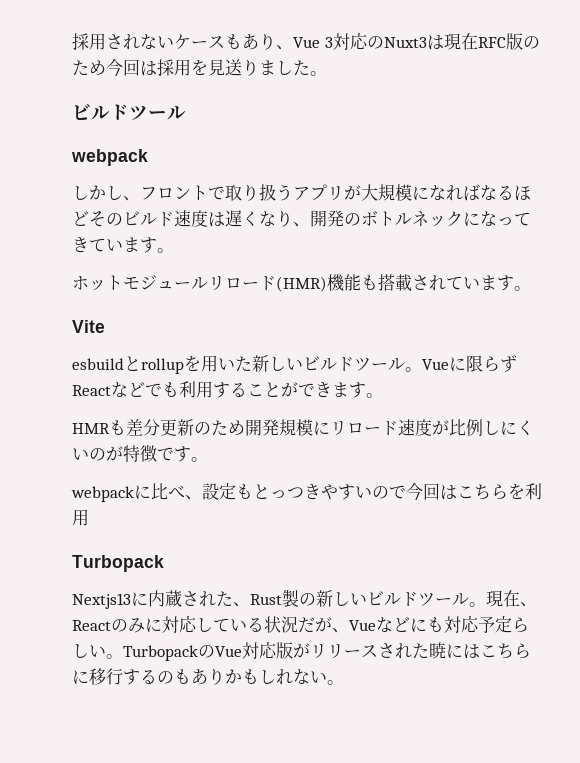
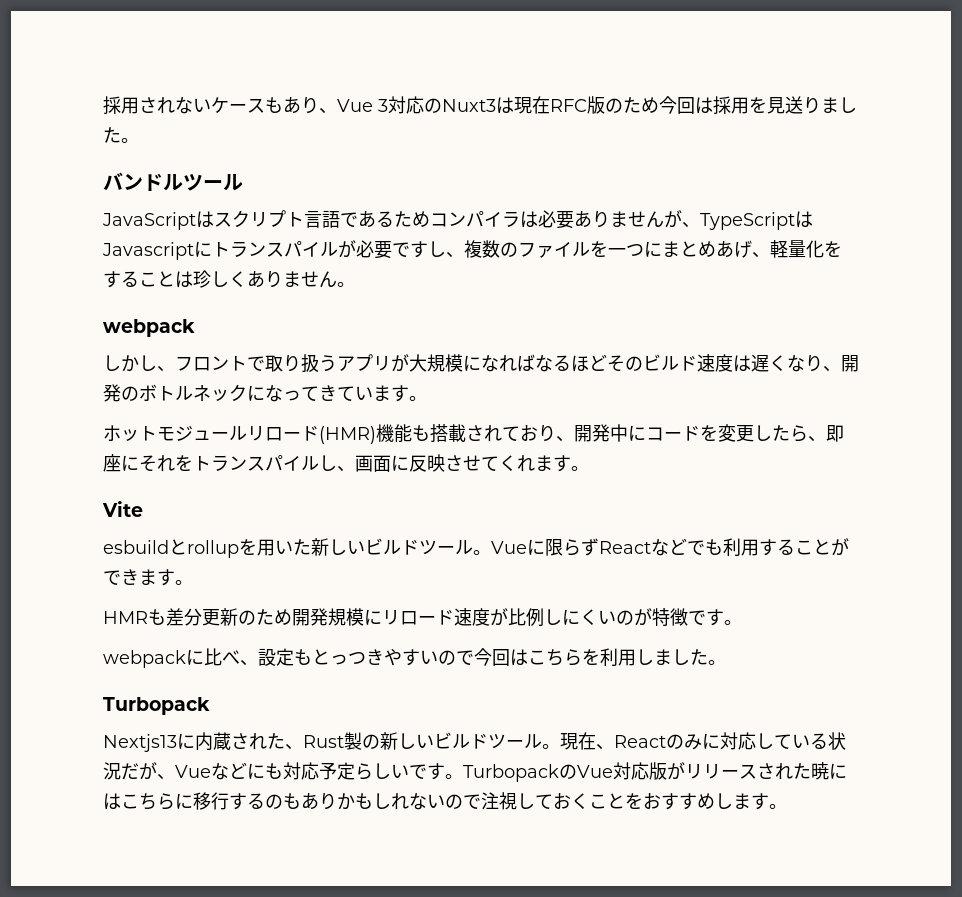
  採用されないケースもあり、Vue 3対応のNuxt3は現在RFC版のため今回は採用を見送りました。
- ビルドツール
+ バンドルツール
+ JavaScriptはスクリプト言語であるためコンパイラは必要ありませんが、TypeScriptはJavascriptにトランスパイルが必要ですし、複数のファイルを一つにまとめあげ、軽量化をすることは珍しくありません。
- ホットモジュールリロード(HMR)機能も搭載されています。
+ ホットモジュールリロード(HMR)機能も搭載されており、開発中にコードを変更したら、即座にそれをトランスパイルし、画面に反映させてくれます。
- webpackに比べ、設定もとっつきやすいので今回はこちらを利用
+ webpackに比べ、設定もとっつきやすいので今回はこちらを利用しました。
- 現在、Reactのみに対応している状況だが、Vueなどにも対応予定らしい。
+ 現在、Reactのみに対応している状況だが、Vueなどにも対応予定らしいです。
- TurbopackのVue対応版がリリースされた暁にはこちらに移行するのもありかもしれない。
+ TurbopackのVue対応版がリリースされた暁にはこちらに移行するのもありかもしれないので注視しておくことをおすすめします。

